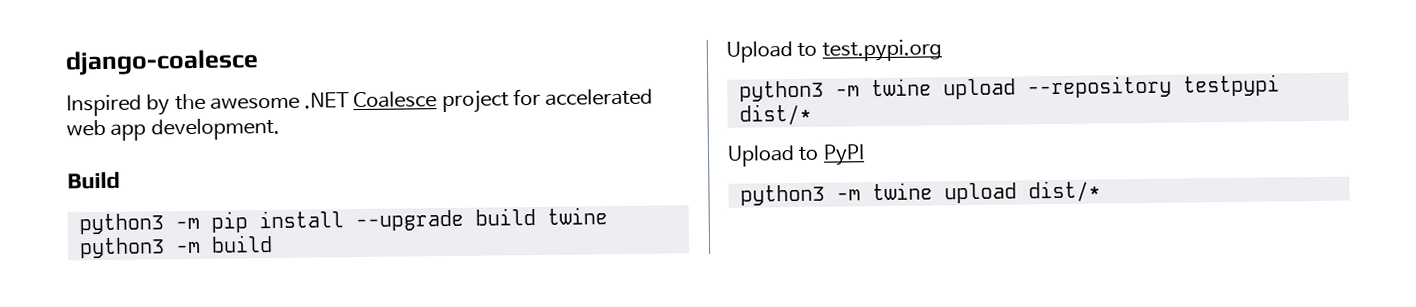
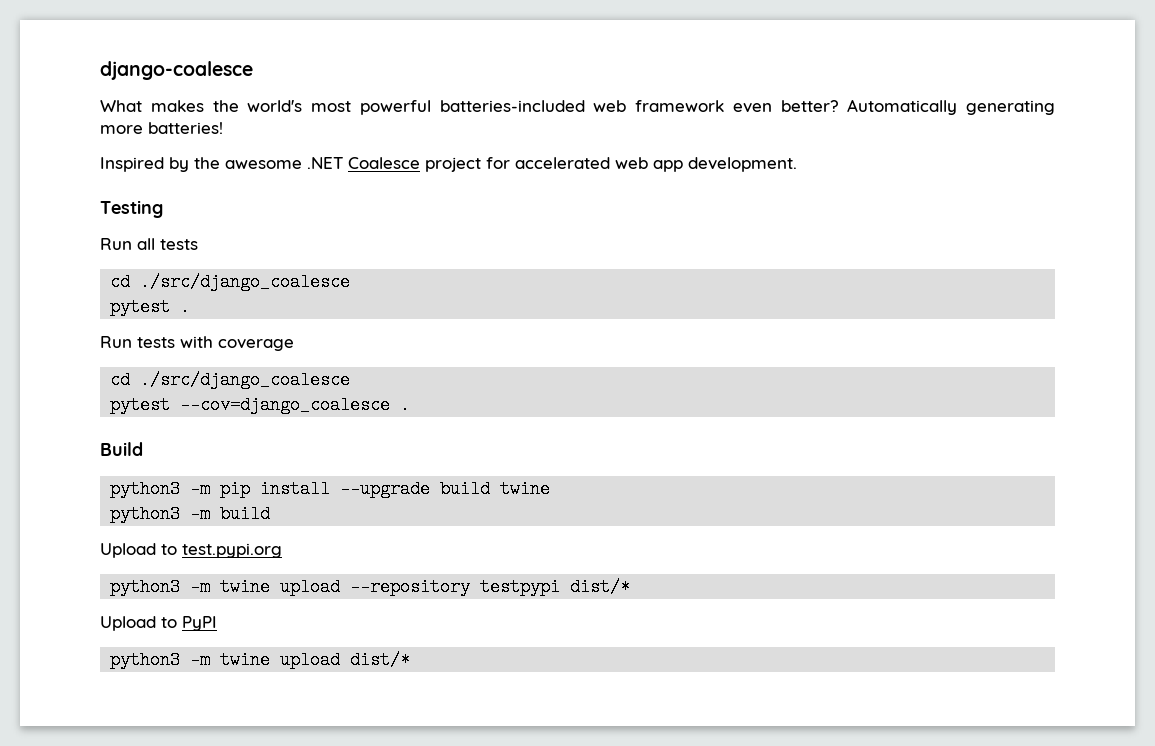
+ What makes the world's most powerful batteries-included web framework even better? Automatically generating more batteries!
+ Testing
+ Run all tests
+ cd ./src/django_coalesce
+ pytest .
+ Run tests with coverage
+ cd ./src/django_coalesce
+ pytest --cov=django_coalesce .

